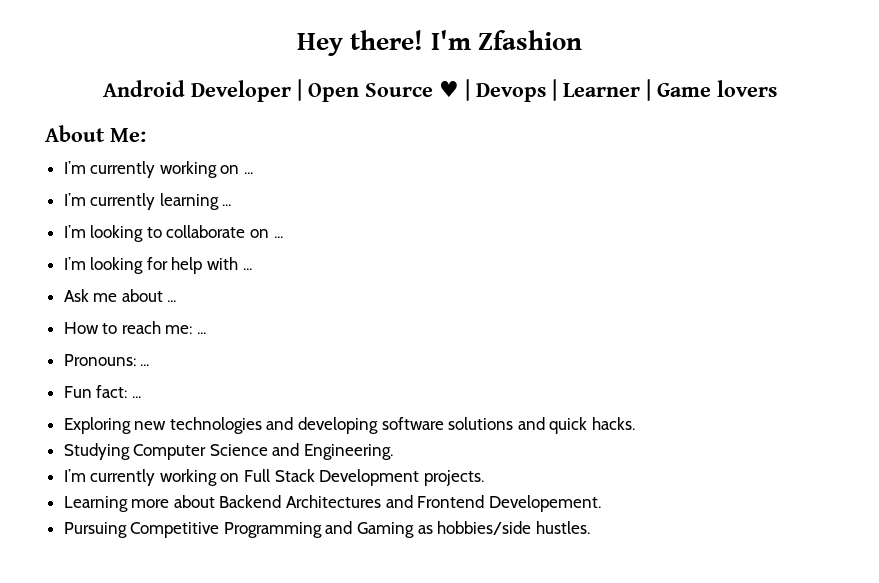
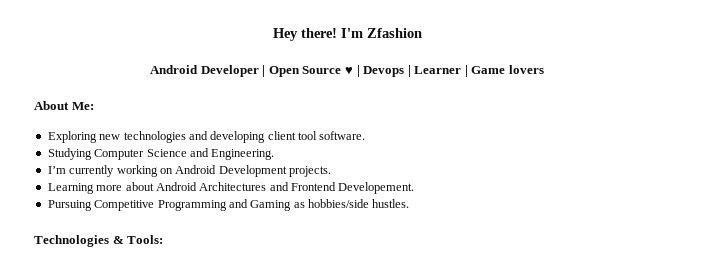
- I’m currently working on ...
- I’m currently learning ...
- I’m looking to collaborate on ...
- I’m looking for help with ...
- Ask me about ...
- How to reach me: ...
- Pronouns: ...
- Fun fact: ...
- Exploring new technologies and developing software solutions and quick hacks.
+ Exploring new technologies and developing client tool software.
- I’m currently working on Full Stack Development projects.
+ I’m currently working on Android Development projects.
- Learning more about Backend Architectures and Frontend Developement.
+ Learning more about Android Architectures and Frontend Developement.
+ Technologies & Tools:

